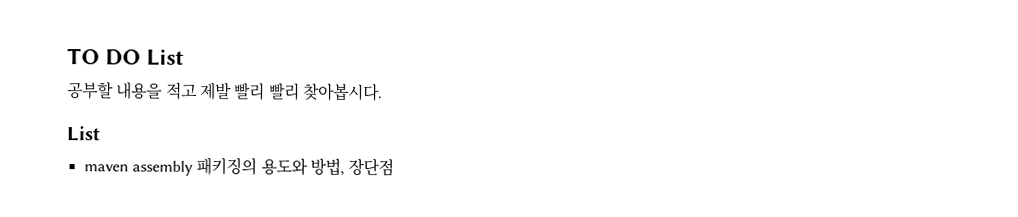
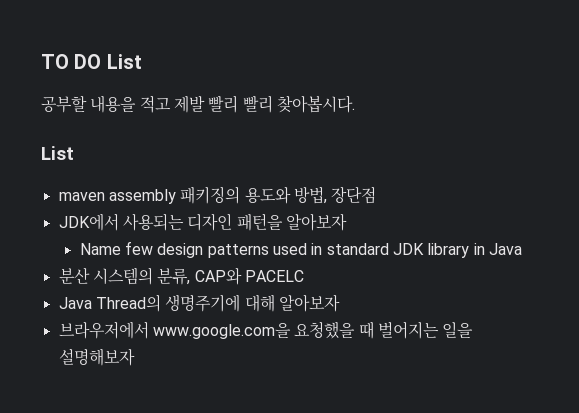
+ JDK에서 사용되는 디자인 패턴을 알아보자
+ Name few design patterns used in standard JDK library in Java
+ 분산 시스템의 분류, CAP와 PACELC
+ Java Thread의 생명주기에 대해 알아보자
+ 브라우저에서 www.google.com을 요청했을 때 벌어지는 일을 설명해보자

